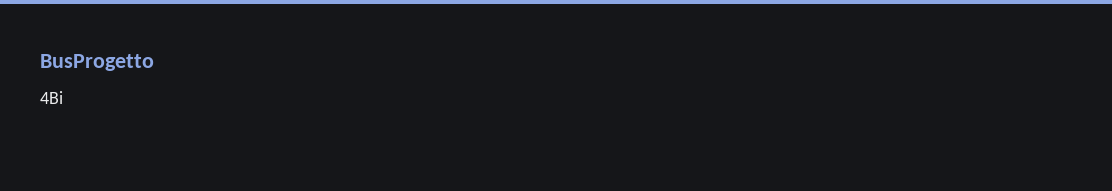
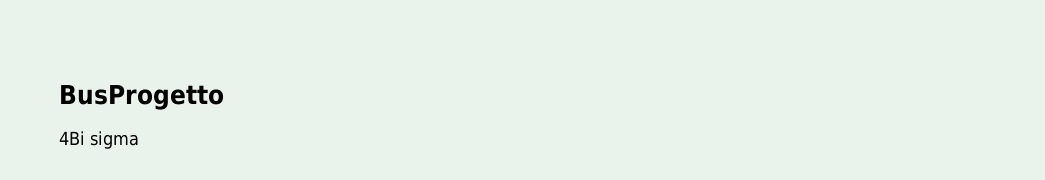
- 4Bi
+ 4Bi sigma

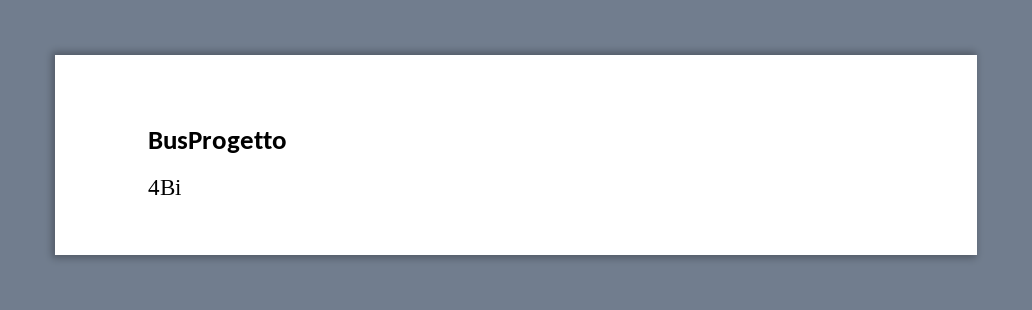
- 4Bi sigma
+ 4Bi

